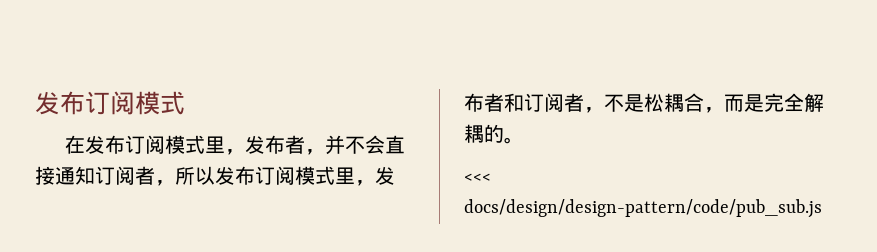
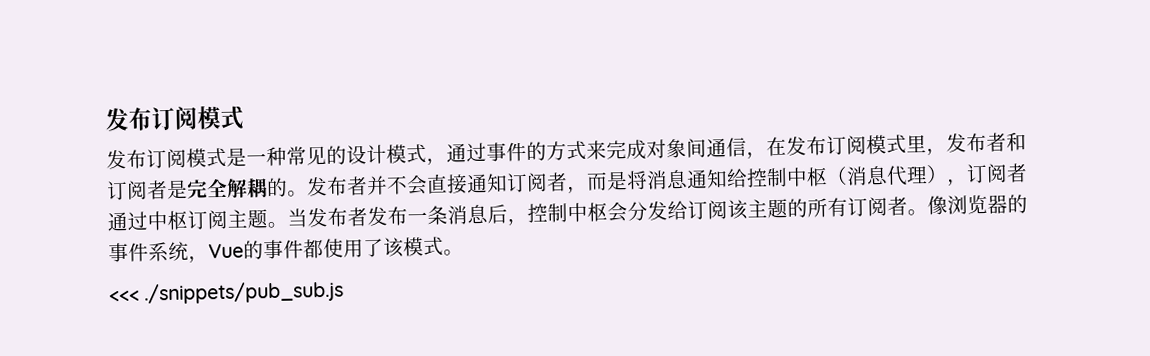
- 在发布订阅模式里，发布者，并不会直接通知订阅者，所以发布订阅模式里，发布者和订阅者，不是松耦合，而是完全解耦的。
+ 发布订阅模式是一种常见的设计模式，通过事件的方式来完成对象间通信，在发布订阅模式里，发布者和订阅者是完全解耦的。发布者并不会直接通知订阅者，而是将消息通知给控制中枢（消息代理），订阅者通过中枢订阅主题。当发布者发布一条消息后，控制中枢会分发给订阅该主题的所有订阅者。像浏览器的事件系统，Vue的事件都使用了该模式。
- <<< docs/design/design-pattern/code/pub_sub.js
+ <<< ./snippets/pub_sub.js

